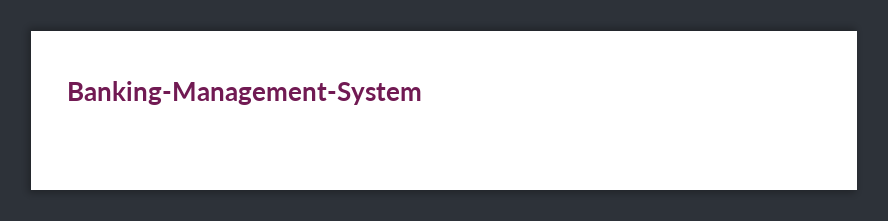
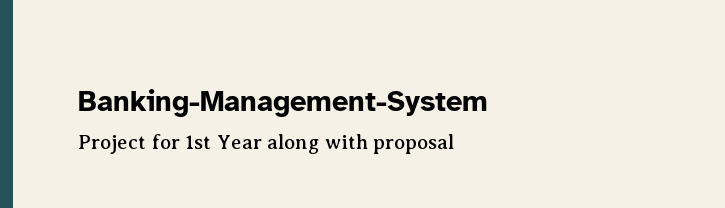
+ Project for 1st Year along with proposal

